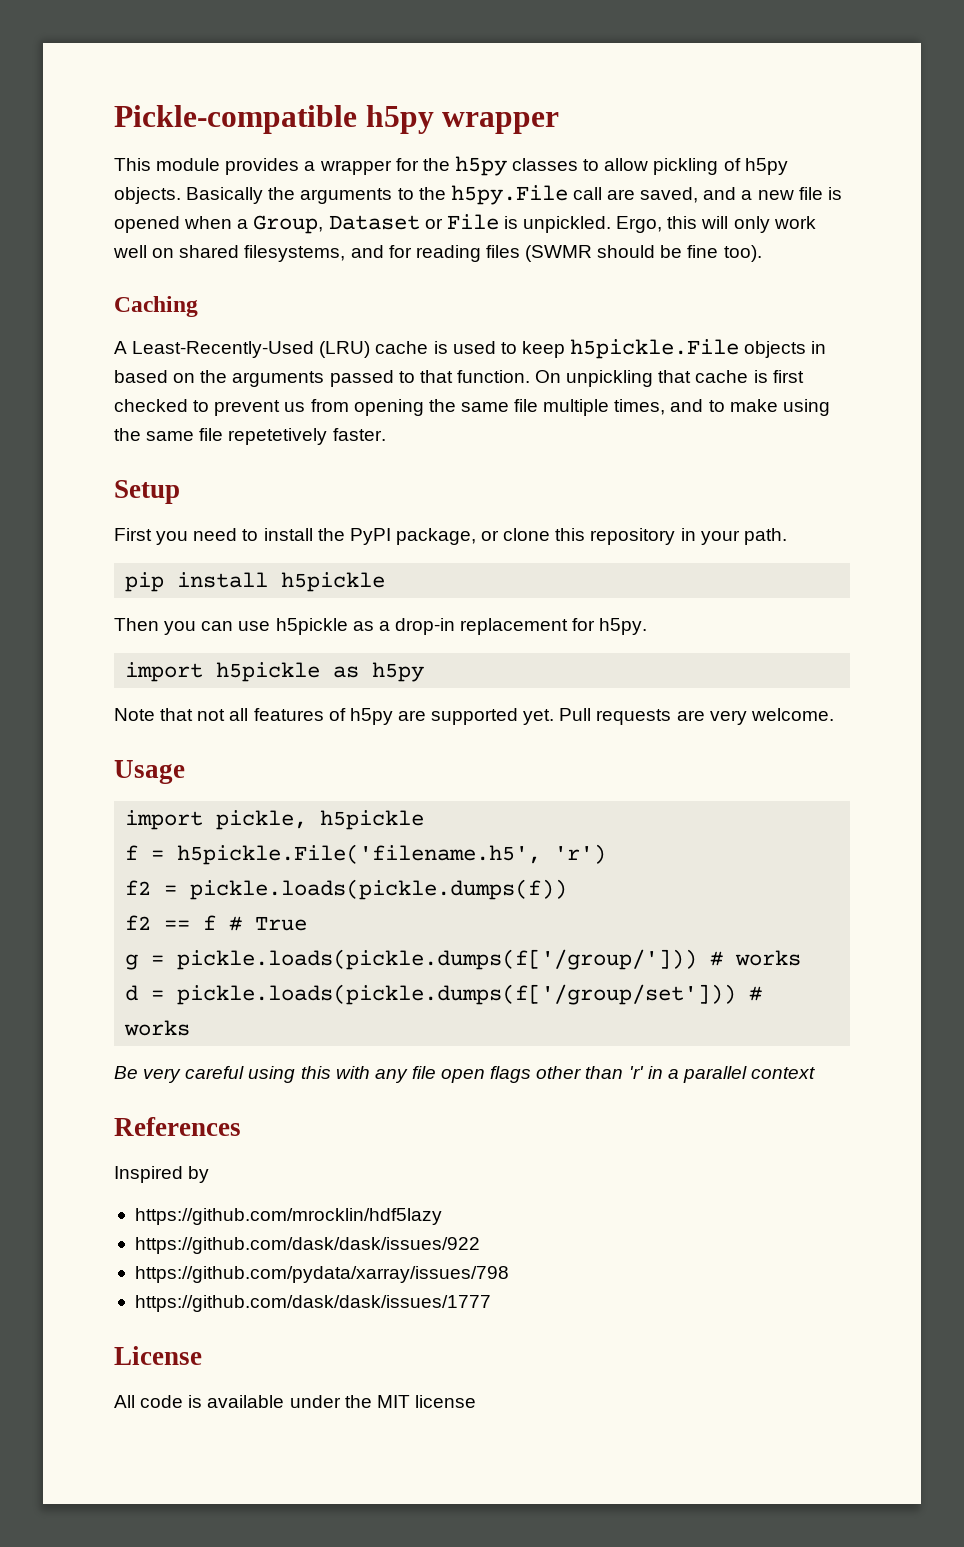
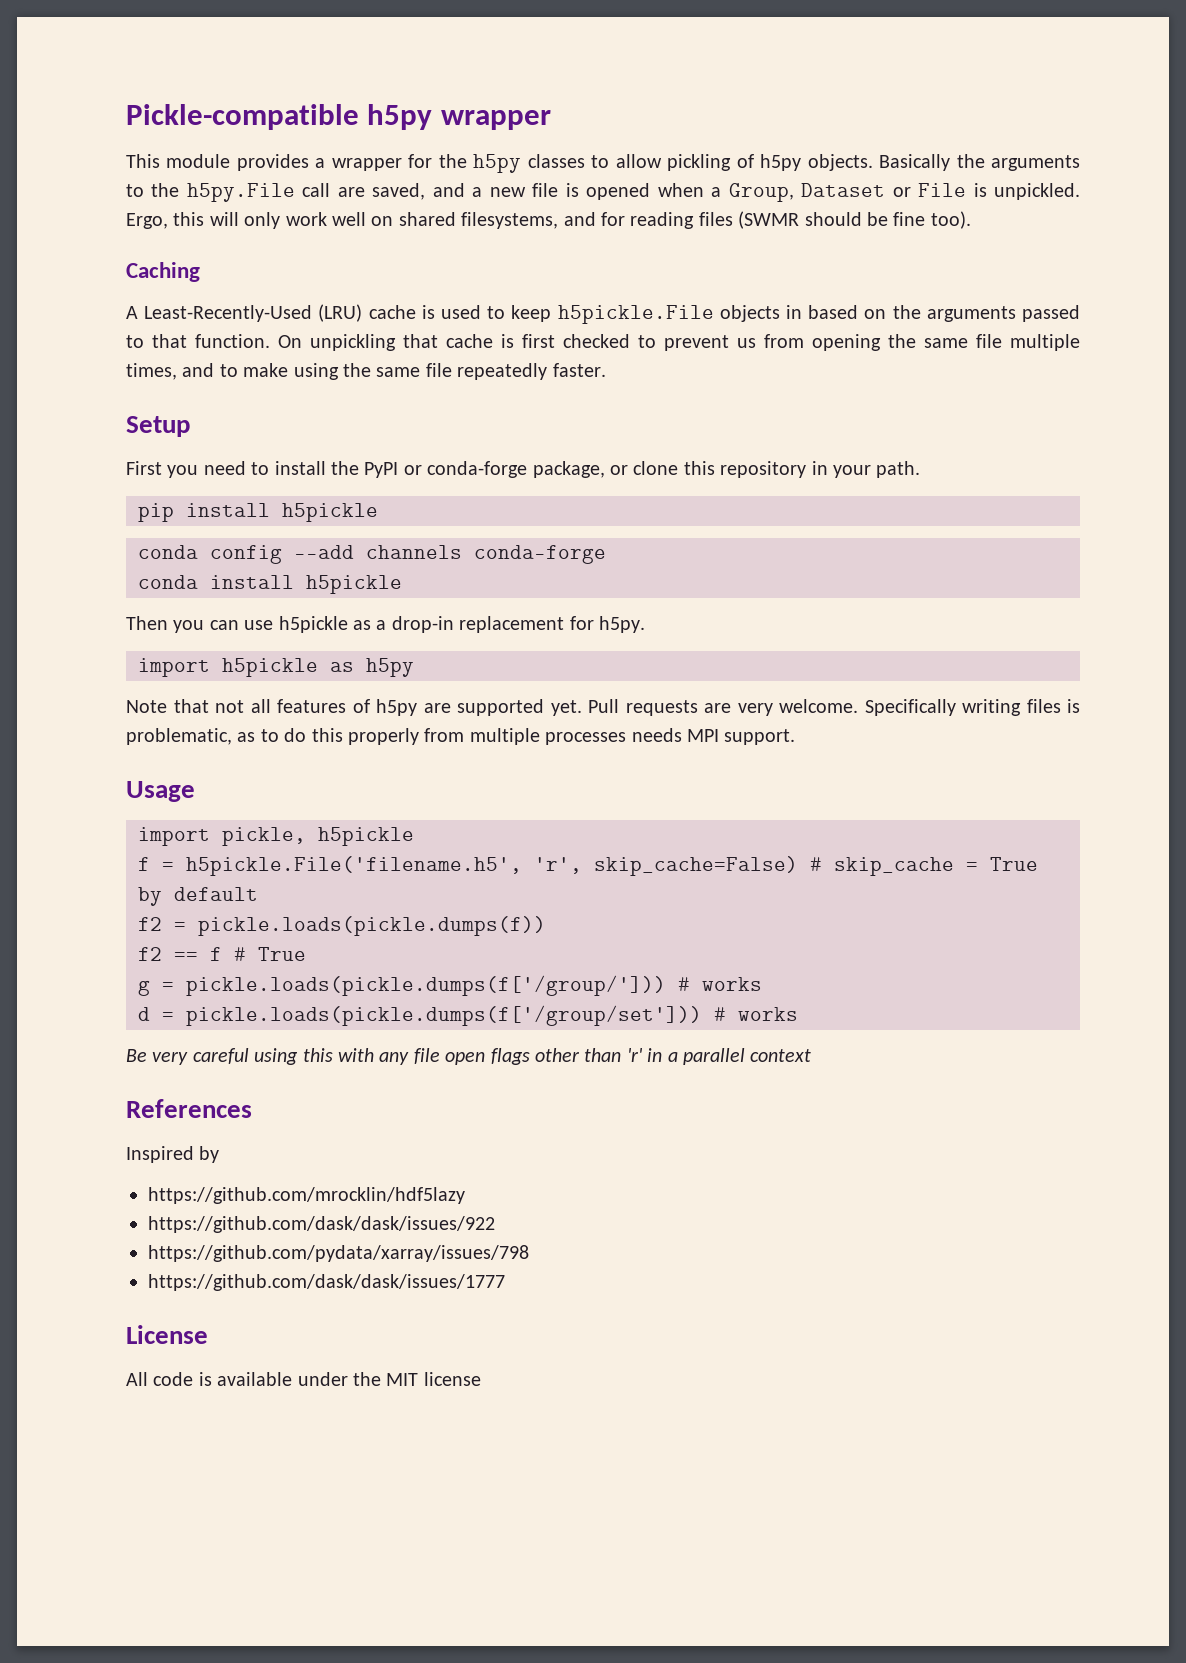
- On unpickling that cache is first checked to prevent us from opening the same file multiple times, and to make using the same file repetetively faster.
+ On unpickling that cache is first checked to prevent us from opening the same file multiple times, and to make using the same file repeatedly faster.
- First you need to install the PyPI package, or clone this repository in your path.
+ First you need to install the PyPI or conda-forge package, or clone this repository in your path.
+ conda config --add channels conda-forge
+ conda install h5pickle
+ Specifically writing files is problematic, as to do this properly from multiple processes needs MPI support.
- f = h5pickle.File('filename.h5', 'r')
+ f = h5pickle.File('filename.h5', 'r', skip_cache=False) # skip_cache = True by default

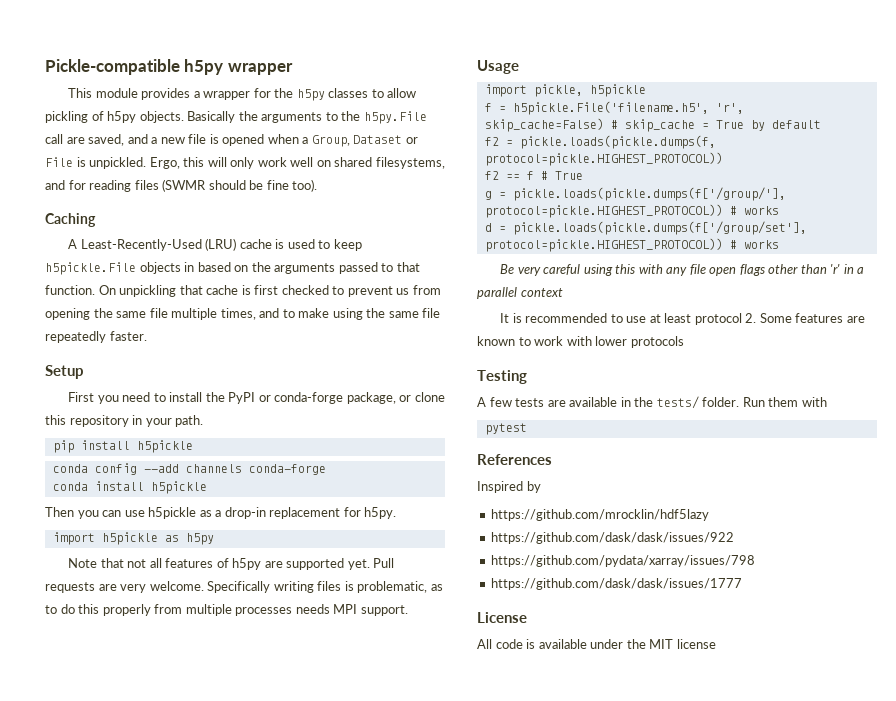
- f2 = pickle.loads(pickle.dumps(f))
+ f2 = pickle.loads(pickle.dumps(f, protocol=pickle.HIGHEST_PROTOCOL))
- g = pickle.loads(pickle.dumps(f['/group/'])) # works
+ g = pickle.loads(pickle.dumps(f['/group/'], protocol=pickle.HIGHEST_PROTOCOL)) # works
- d = pickle.loads(pickle.dumps(f['/group/set'])) # works
+ d = pickle.loads(pickle.dumps(f['/group/set'], protocol=pickle.HIGHEST_PROTOCOL)) # works
+ It is recommended to use at least protocol 2. Some features are known to work with lower protocols
+ Testing
+ A few tests are available in the tests/ folder. Run them with
+ pytest

